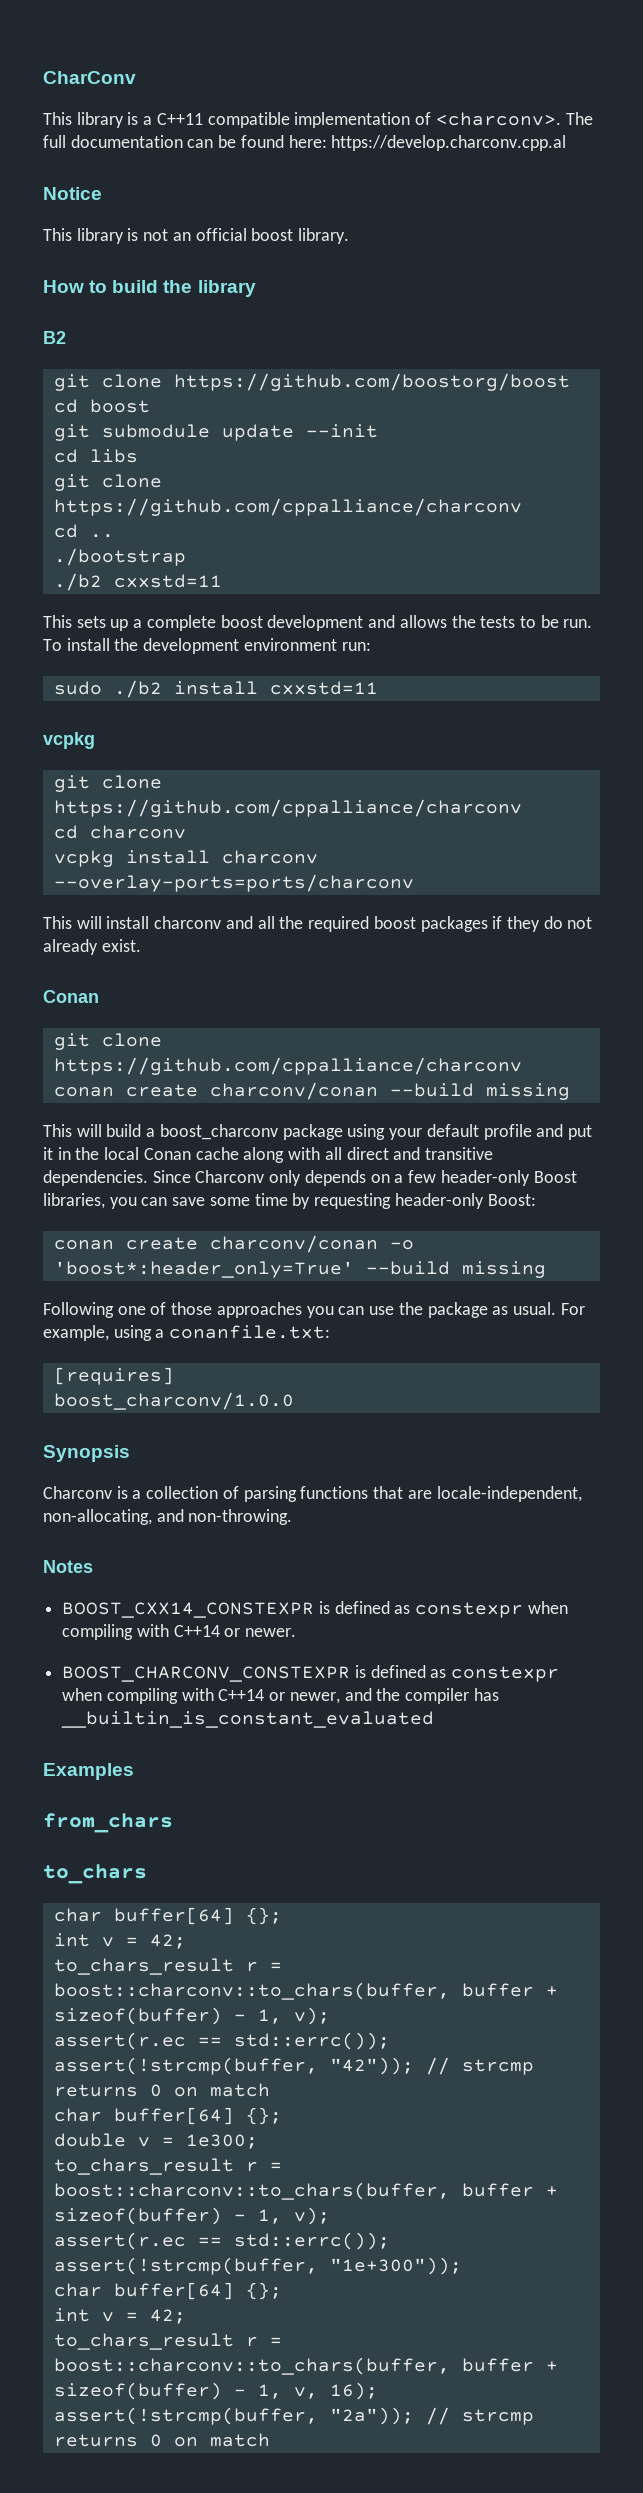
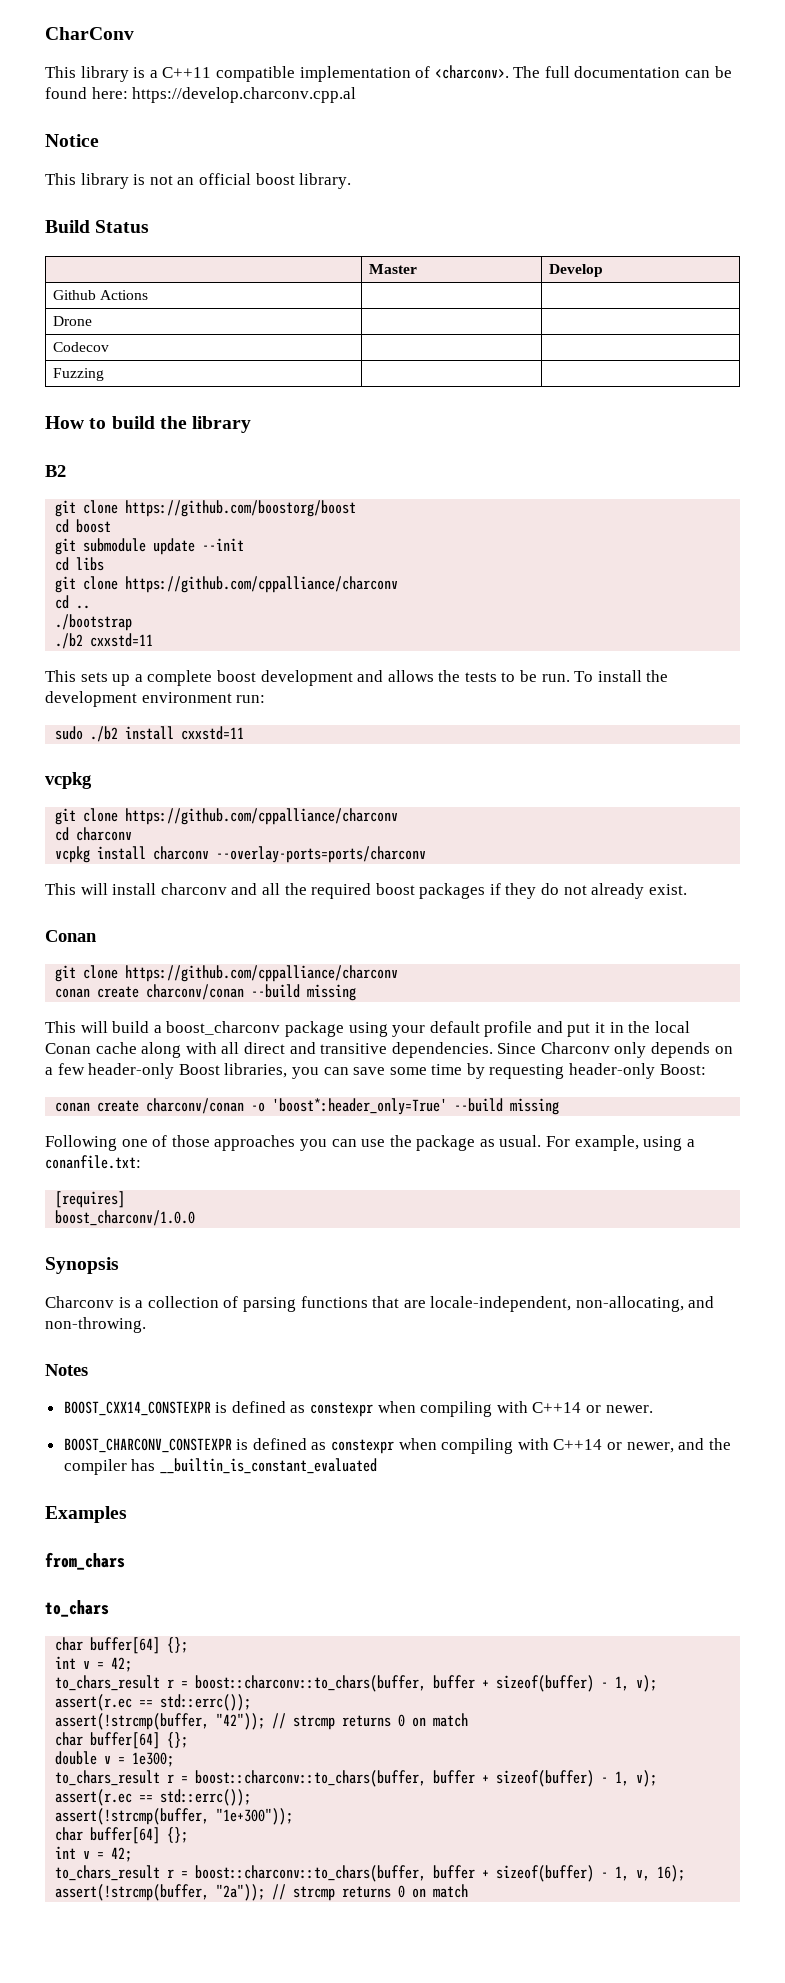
+ Build Status
+ | Master | Develop
+ Github Actions | |
+ Drone | |
+ Codecov | |
+ Fuzzing | |

